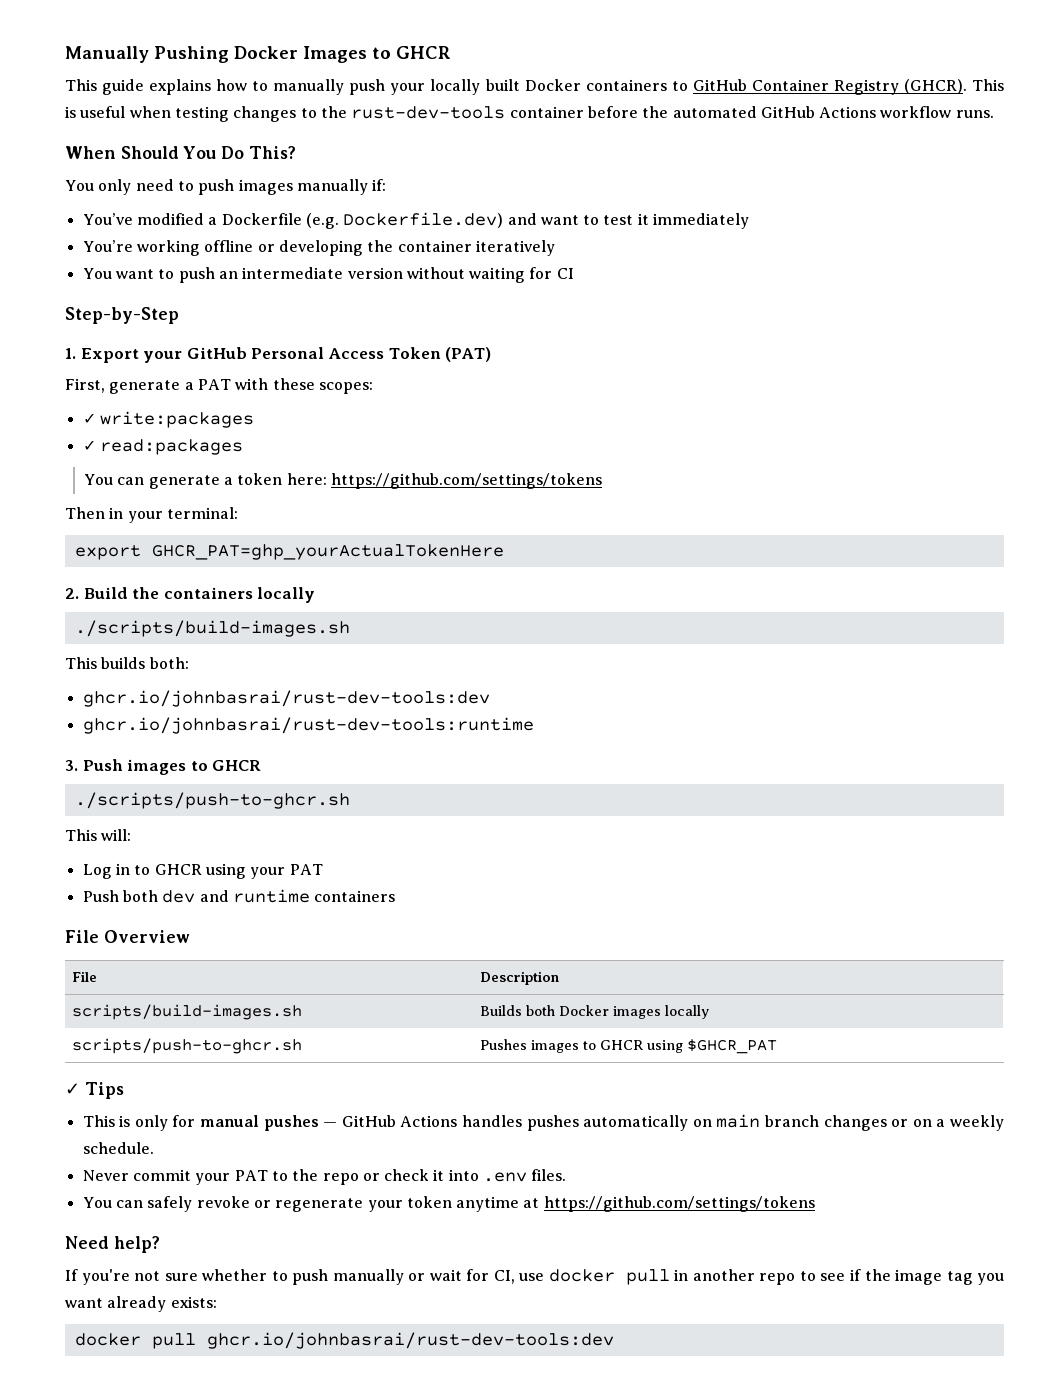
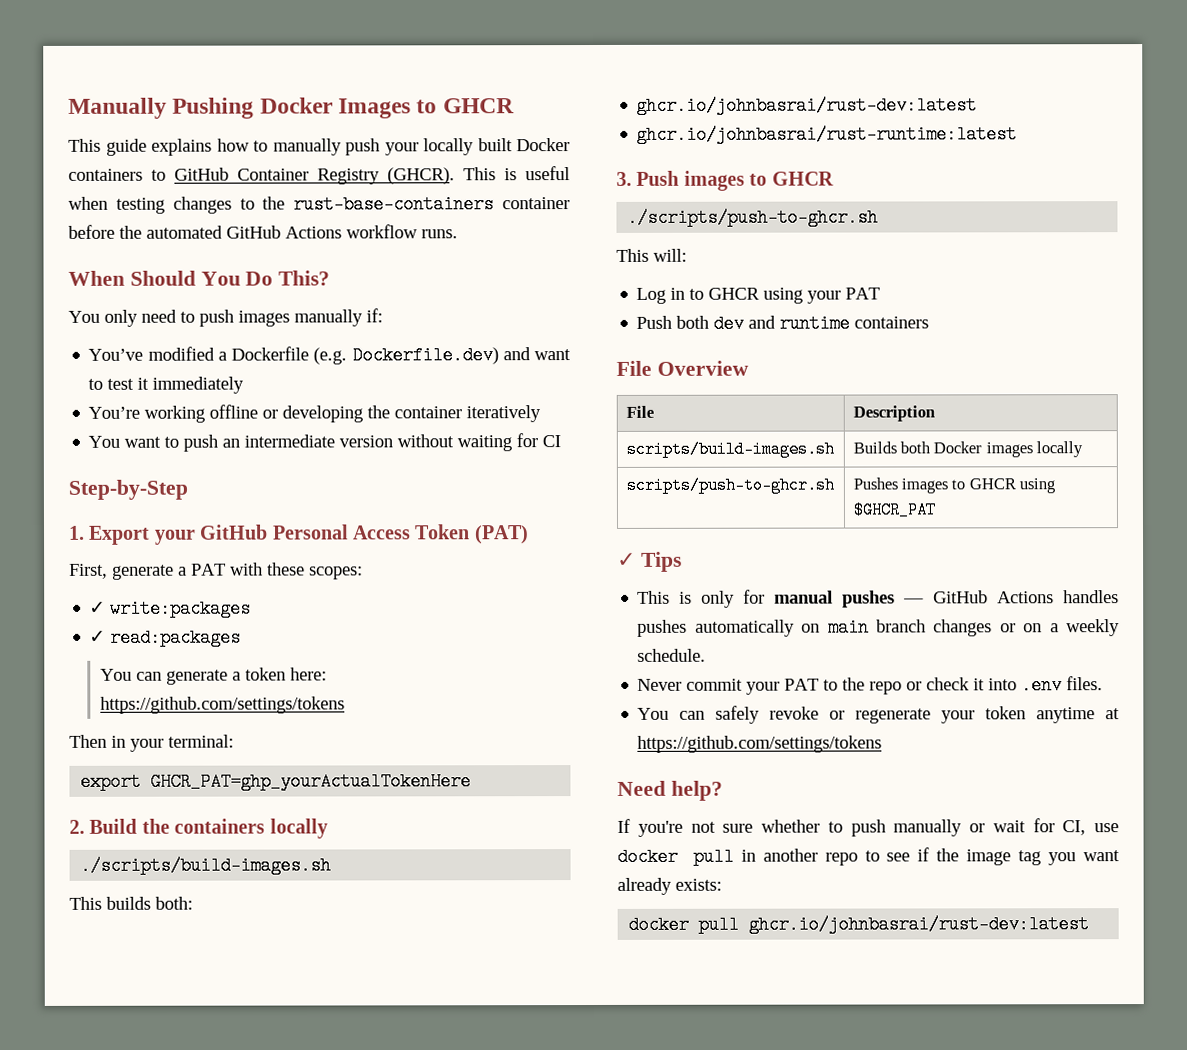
- This is useful when testing changes to the rust-dev-tools container before the automated GitHub Actions workflow runs.
+ This is useful when testing changes to the rust-base-containers container before the automated GitHub Actions workflow runs.
  This builds both:
- ghcr.io/johnbasrai/rust-dev-tools:dev
- ghcr.io/johnbasrai/rust-dev-tools:runtime
+ ghcr.io/johnbasrai/rust-dev:latest
+ ghcr.io/johnbasrai/rust-runtime:latest
- docker pull ghcr.io/johnbasrai/rust-dev-tools:dev
+ docker pull ghcr.io/johnbasrai/rust-dev:latest

